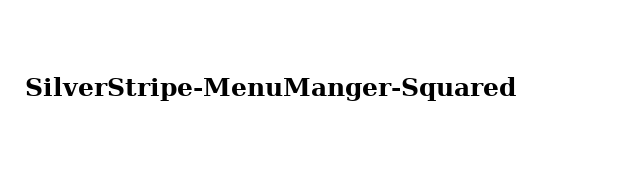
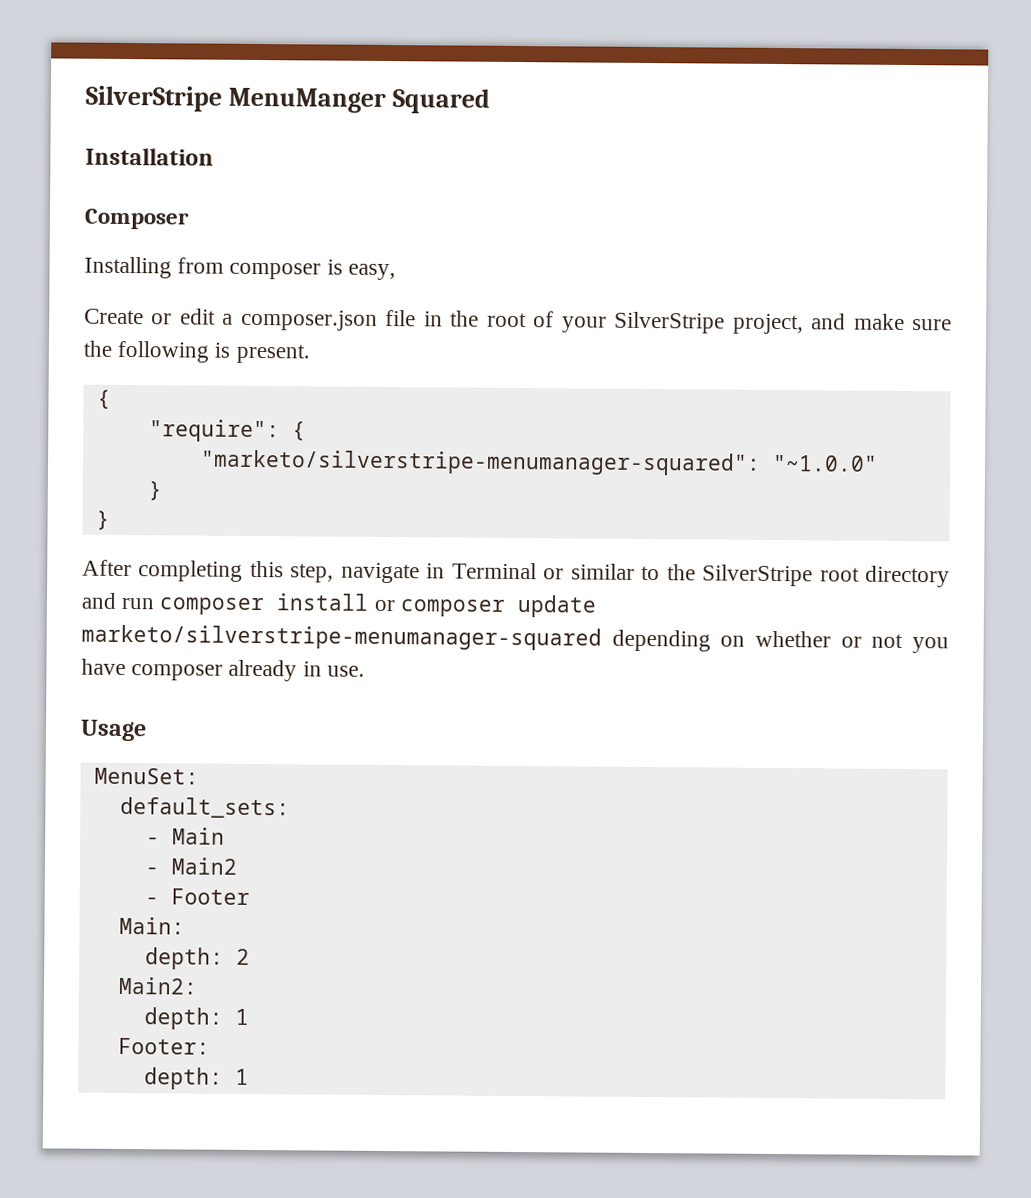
- SilverStripe-MenuManger-Squared
+ SilverStripe MenuManger Squared
+ Installation
+ Composer
+ Installing from composer is easy,
+ Create or edit a composer.json file in the root of your SilverStripe project, and make sure the following is present.
+ {
+ "require": {
+ "marketo/silverstripe-menumanager-squared": "~1.0.0"
+ }
+ }
+ After completing this step, navigate in Terminal or similar to the SilverStripe root directory and run composer install or composer update marketo/silverstripe-menumanager-squared depending on whether or not you have composer already in use.
+ Usage
+ MenuSet:
+ default_sets:
+ - Main
+ - Main2
+ - Footer
+ Main:
+ depth: 2
+ Main2:
+ depth: 1
+ Footer:
+ depth: 1

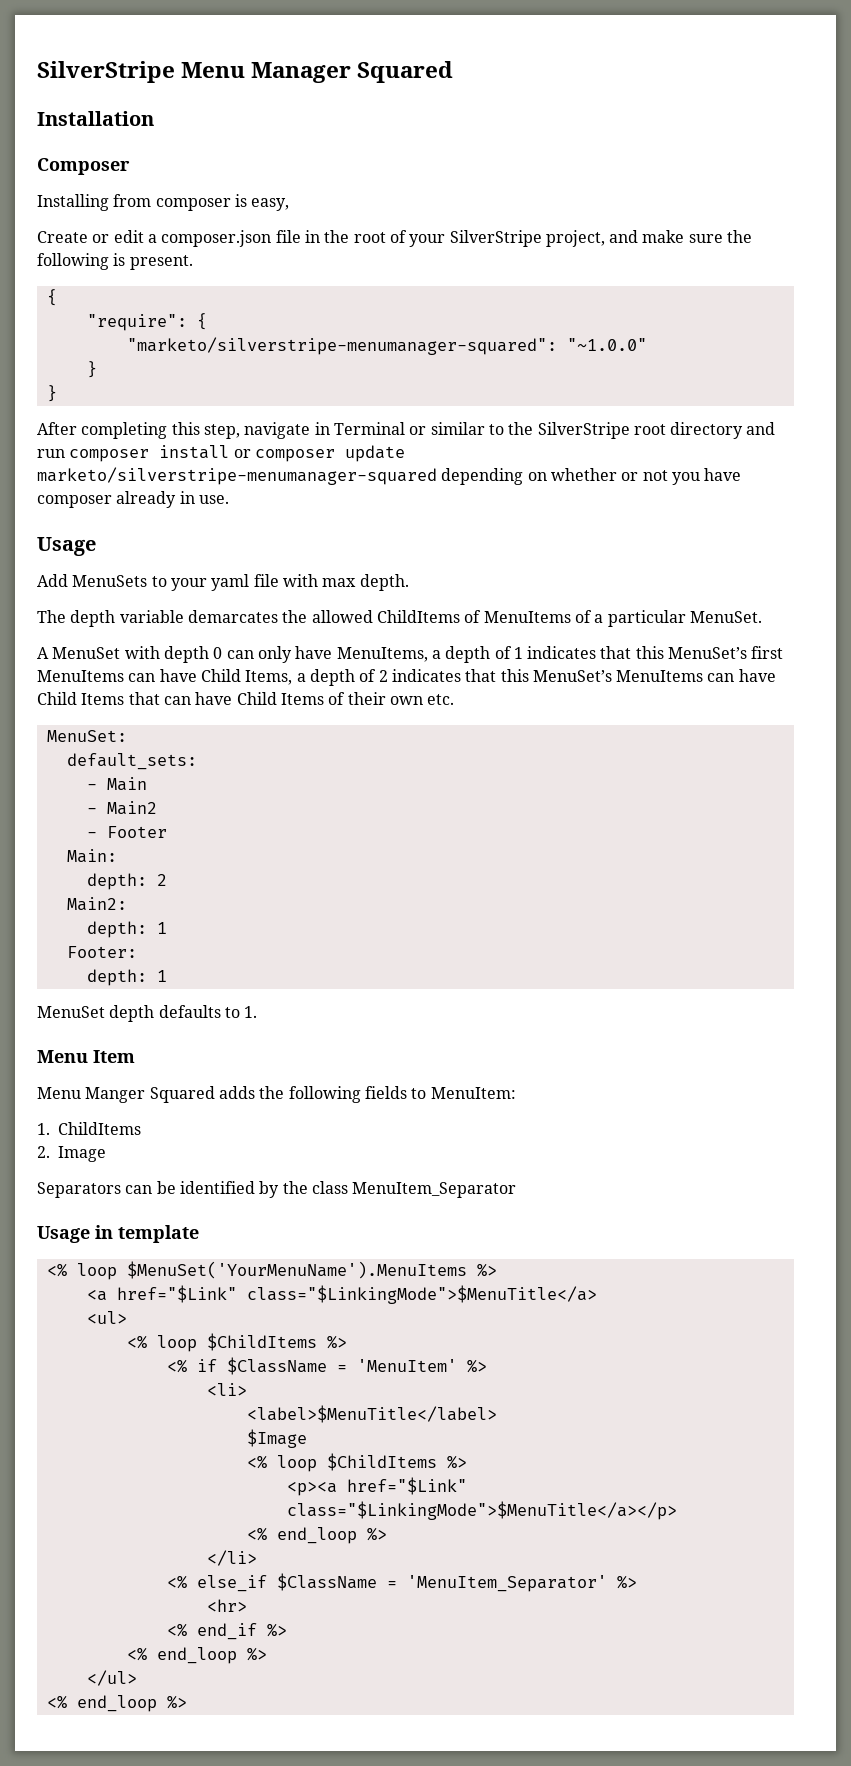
- SilverStripe MenuManger Squared
+ SilverStripe Menu Manager Squared
+ Add MenuSets to your yaml file with max depth.
+ The depth variable demarcates the allowed ChildItems of MenuItems of a particular MenuSet.
+ A MenuSet with depth 0 can only have MenuItems, a depth of 1 indicates that this MenuSet’s first MenuItems can have Child Items, a depth of 2 indicates that this MenuSet’s MenuItems can have Child Items that can have Child Items of their own etc.
+ MenuSet depth defaults to 1.
+ Menu Item
+ Menu Manger Squared adds the following fields to MenuItem:
+ 1. ChildItems
+ 2. Image
+ Separators can be identified by the class MenuItem_Separator
+ Usage in template
+ <% loop $MenuSet('YourMenuName').MenuItems %>
+ <a href="$Link" class="$LinkingMode">$MenuTitle</a>
+ <ul>
+ <% loop $ChildItems %>
+ <% if $ClassName = 'MenuItem' %>
+ <li>
+ <label>$MenuTitle</label>
+ $Image
+ <% loop $ChildItems %>
+ <p><a href="$Link" class="$LinkingMode">$MenuTitle</a></p>
+ <% end_loop %>
+ </li>
+ <% else_if $ClassName = 'MenuItem_Separator' %>
+ <hr>
+ <% end_if %>
+ <% end_loop %>
+ </ul>
+ <% end_loop %>

